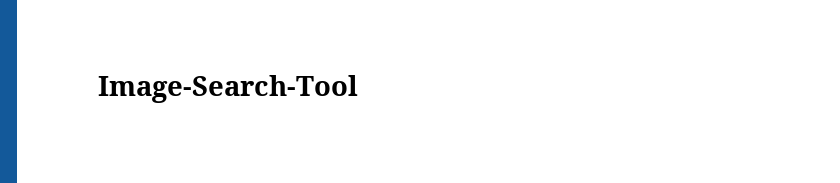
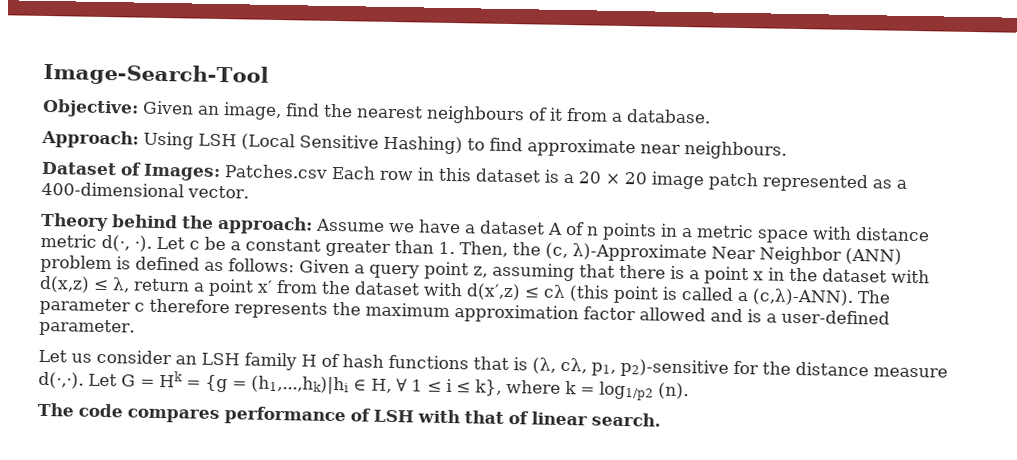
+ Objective: Given an image, find the nearest neighbours of it from a database.
+ Approach: Using LSH (Local Sensitive Hashing) to find approximate near neighbours.
+ Dataset of Images: Patches.csv Each row in this dataset is a 20 × 20 image patch represented as a 400-dimensional vector.
+ Theory behind the approach: Assume we have a dataset A of n points in a metric space with distance metric d(·, ·). Let c be a constant greater than 1. Then, the (c, λ)-Approximate Near Neighbor (ANN) problem is defined as follows: Given a query point z, assuming that there is a point x in the dataset with d(x,z) ≤ λ, return a point x′ from the dataset with d(x′,z) ≤ cλ (this point is called a (c,λ)-ANN). The parameter c therefore represents the maximum approximation factor allowed and is a user-defined parameter.
+ Let us consider an LSH family H of hash functions that is (λ, cλ, p1, p2)-sensitive for the distance measure d(·,·). Let G = Hk = {g = (h1,...,hk)|hi ∈ H, ∀ 1 ≤ i ≤ k}, where k = log1/p2 (n).
+ The code compares performance of LSH with that of linear search.

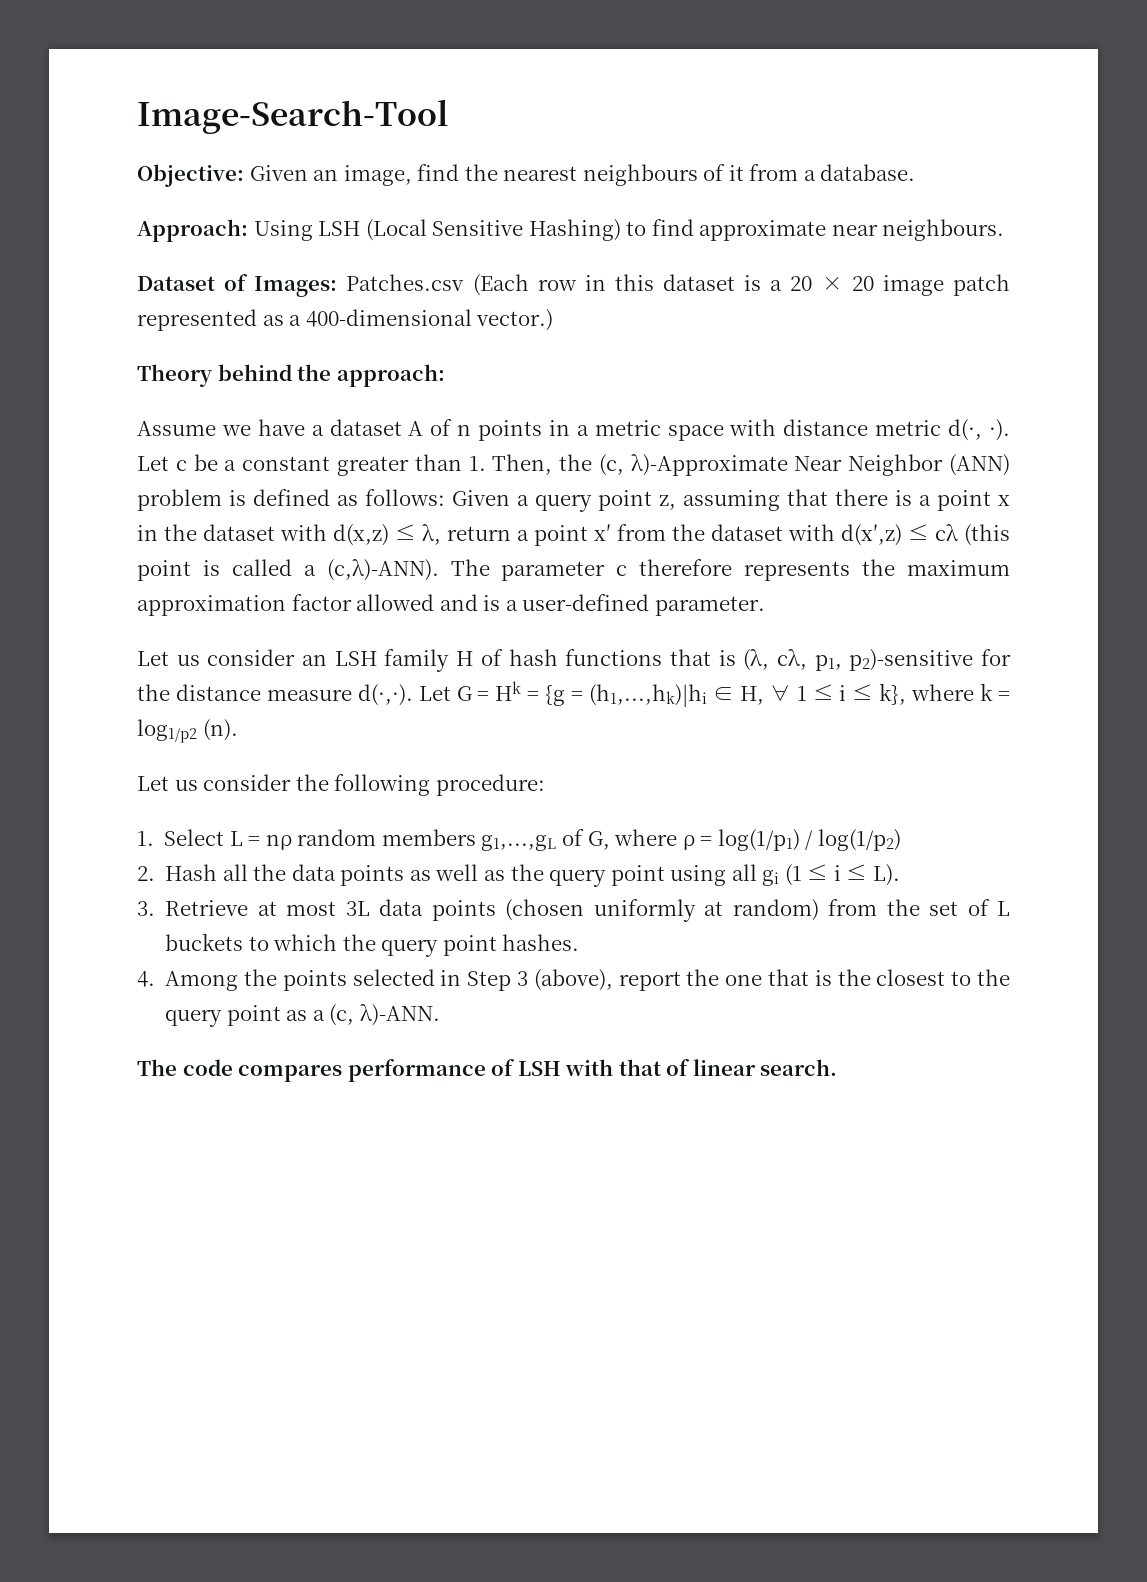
- Dataset of Images: Patches.csv Each row in this dataset is a 20 × 20 image patch represented as a 400-dimensional vector.
+ Dataset of Images: Patches.csv (Each row in this dataset is a 20 × 20 image patch represented as a 400-dimensional vector.)
- Theory behind the approach: Assume we have a dataset A of n points in a metric space with distance metric d(·, ·).
+ Theory behind the approach:
+ Assume we have a dataset A of n points in a metric space with distance metric d(·, ·).
+ Let us consider the following procedure:
+ 1. Select L = nρ random members g1,...,gL of G, where ρ = log(1/p1) / log(1/p2)
+ 2. Hash all the data points as well as the query point using all gi (1 ≤ i ≤ L).
+ 3. Retrieve at most 3L data points (chosen uniformly at random) from the set of L buckets to which the query point hashes.
+ 4. Among the points selected in Step 3 (above), report the one that is the closest to the query point as a (c, λ)-ANN.

